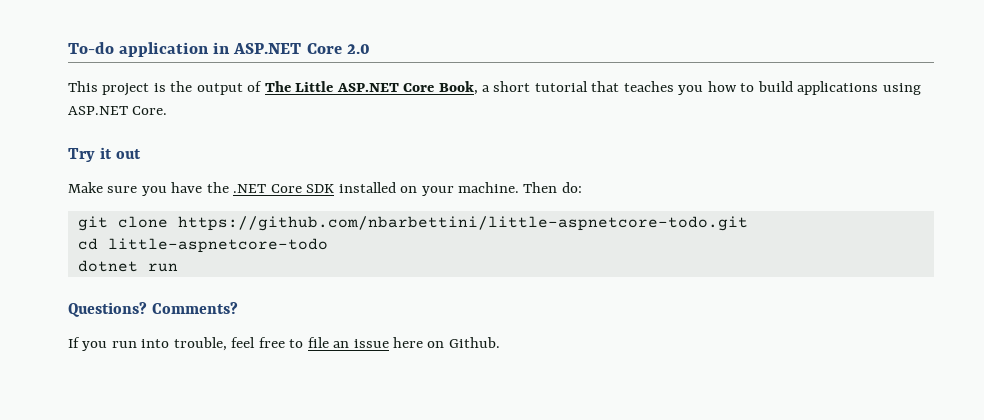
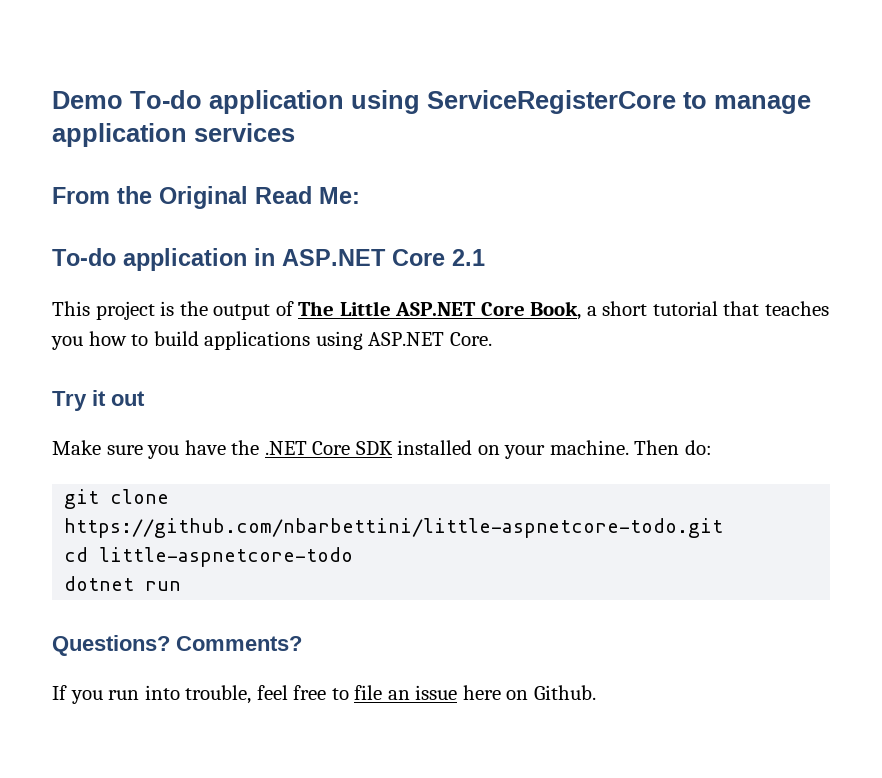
+ Demo To-do application using ServiceRegisterCore to manage application services
+ From the Original Read Me:
- To-do application in ASP.NET Core 2.0
+ To-do application in ASP.NET Core 2.1

